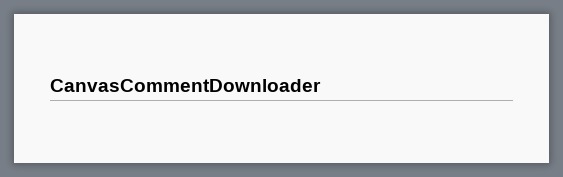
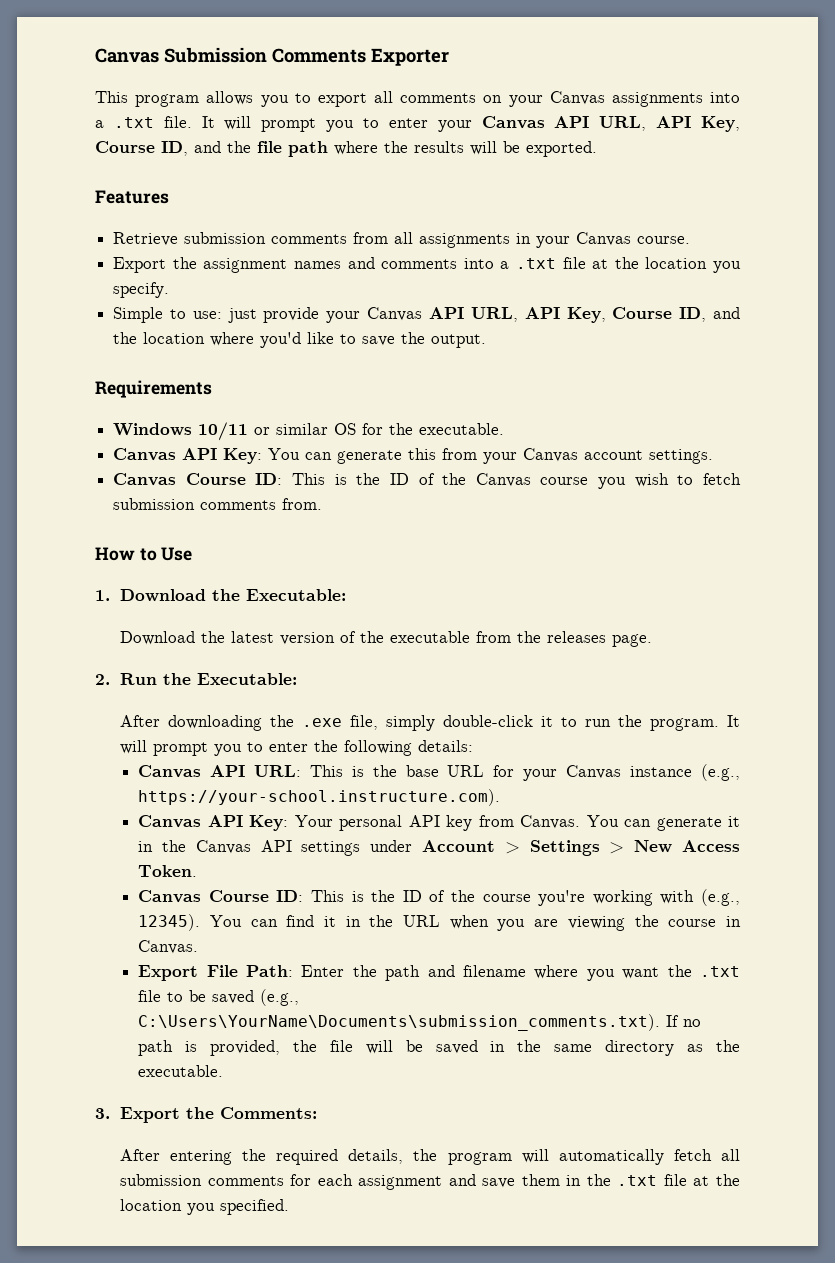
- CanvasCommentDownloader
+ Canvas Submission Comments Exporter
+ This program allows you to export all comments on your Canvas assignments into a .txt file. It will prompt you to enter your Canvas API URL, API Key, Course ID, and the file path where the results will be exported.
+ Features
+ Retrieve submission comments from all assignments in your Canvas course.
+ Export the assignment names and comments into a .txt file at the location you specify.
+ Simple to use: just provide your Canvas API URL, API Key, Course ID, and the location where you'd like to save the output.
+ Requirements
+ Windows 10/11 or similar OS for the executable.
+ Canvas API Key: You can generate this from your Canvas account settings.
+ Canvas Course ID: This is the ID of the Canvas course you wish to fetch submission comments from.
+ How to Use
+ 1. Download the Executable:
+ Download the latest version of the executable from the releases page.
+ 2. Run the Executable:
+ After downloading the .exe file, simply double-click it to run the program. It will prompt you to enter the following details:
+ Canvas API URL: This is the base URL for your Canvas instance (e.g., https://your-school.instructure.com).
+ Canvas API Key: Your personal API key from Canvas. You can generate it in the Canvas API settings under Account > Settings > New Access Token.
+ Canvas Course ID: This is the ID of the course you're working with (e.g., 12345). You can find it in the URL when you are viewing the course in Canvas.
+ Export File Path: Enter the path and filename where you want the .txt file to be saved (e.g., C:\Users\YourName\Documents\submission_comments.txt). If no path is provided, the file will be saved in the same directory as the executable.
+ 3. Export the Comments:
+ After entering the required details, the program will automatically fetch all submission comments for each assignment and save them in the .txt file at the location you specified.

